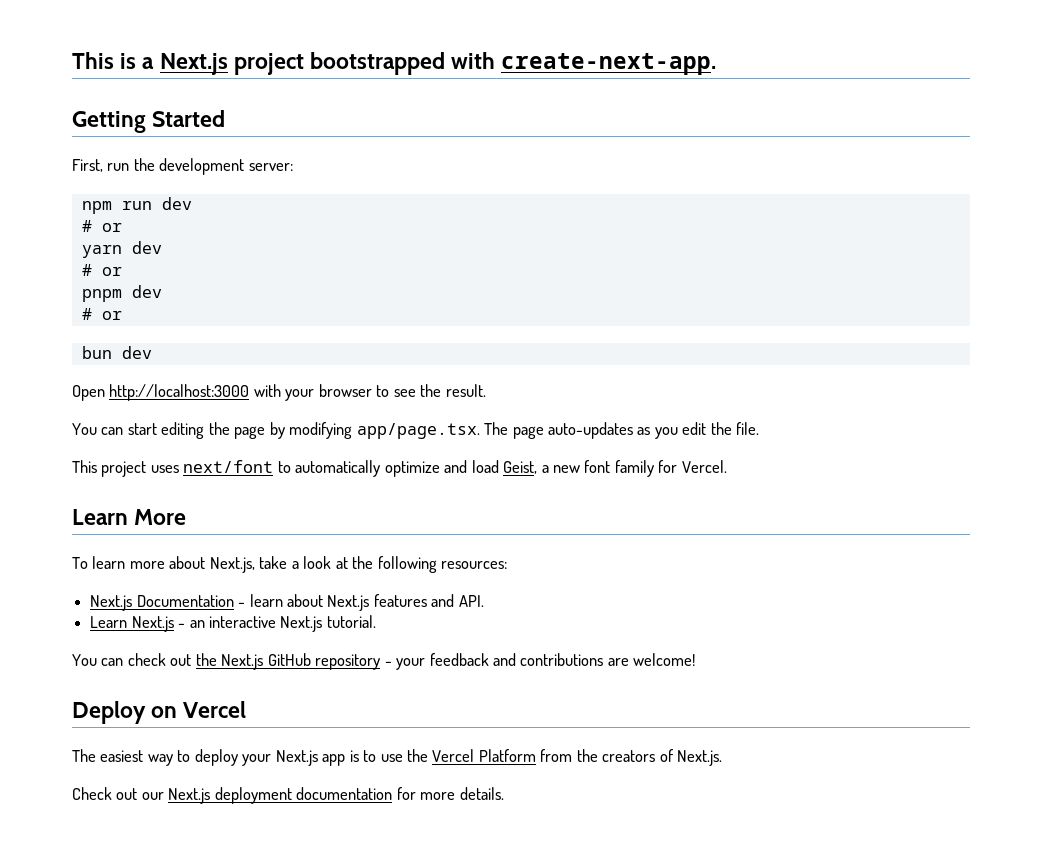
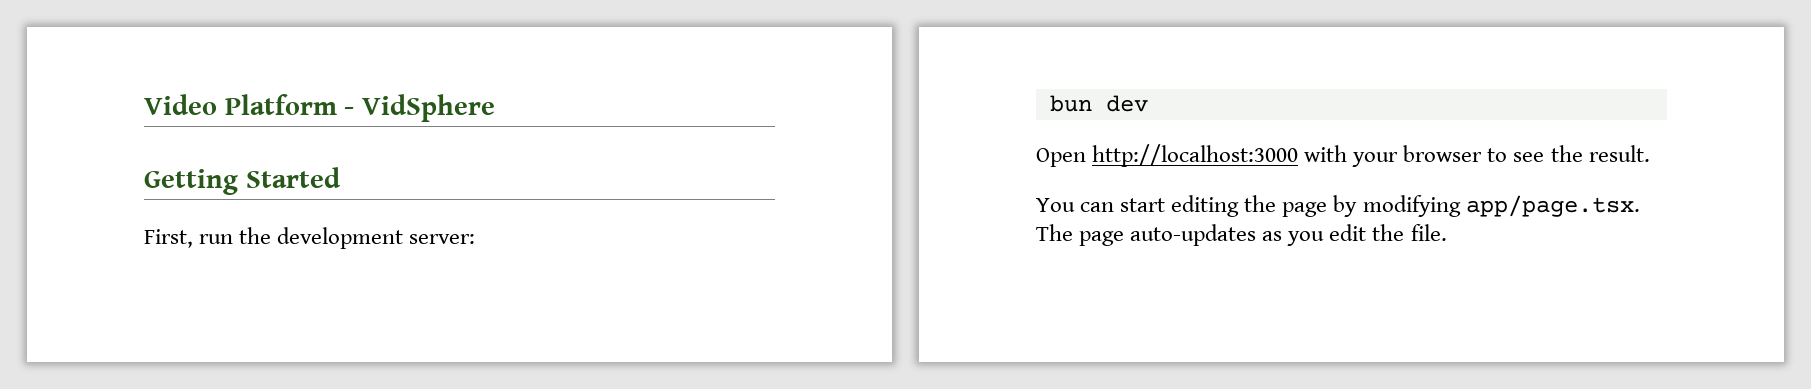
- This is a Next.js project bootstrapped with create-next-app.
+ Video Platform - VidSphere
- npm run dev
- # or
- yarn dev
- # or
- pnpm dev
- # or
- This project uses next/font to automatically optimize and load Geist, a new font family for Vercel.
- Learn More
- To learn more about Next.js, take a look at the following resources:
- Next.js Documentation - learn about Next.js features and API.
- Learn Next.js - an interactive Next.js tutorial.
- You can check out the Next.js GitHub repository - your feedback and contributions are welcome!
- Deploy on Vercel
- The easiest way to deploy your Next.js app is to use the Vercel Platform from the creators of Next.js.
- Check out our Next.js deployment documentation for more details.

